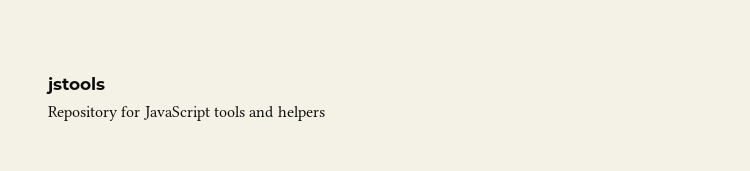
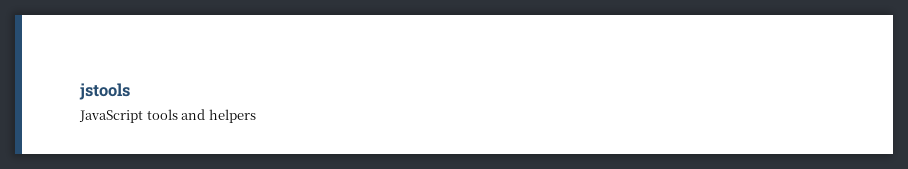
- Repository for JavaScript tools and helpers
+ JavaScript tools and helpers

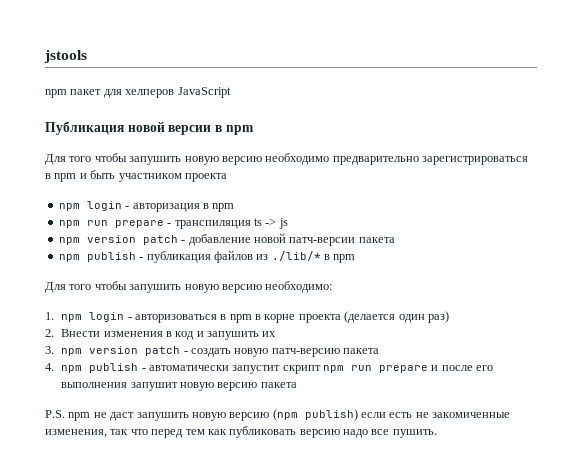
- JavaScript tools and helpers
+ npm пакет для хелперов JavaScript
+ Публикация новой версии в npm
+ Для того чтобы запушить новую версию необходимо предварительно зарегистрироваться в npm и быть участником проекта
+ npm login - авторизация в npm
+ npm run prepare - транспиляция ts -> js
+ npm version patch - добавление новой патч-версии пакета
+ npm publish - публикация файлов из ./lib/* в npm
+ Для того чтобы запушить новую версию необходимо:
+ 1. npm login - авторизоваться в npm в корне проекта (делается один раз)
+ 2. Внести изменения в код и запушить их
+ 3. npm version patch - создать новую патч-версию пакета
+ 4. npm publish - автоматически запустит скрипт npm run prepare и после его выполнения запушит новую версию пакета
+ P.S. npm не даст запушить новую версию (npm publish) если есть не закомиченные изменения, так что перед тем как публиковать версию надо все пушить.

